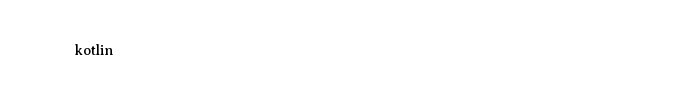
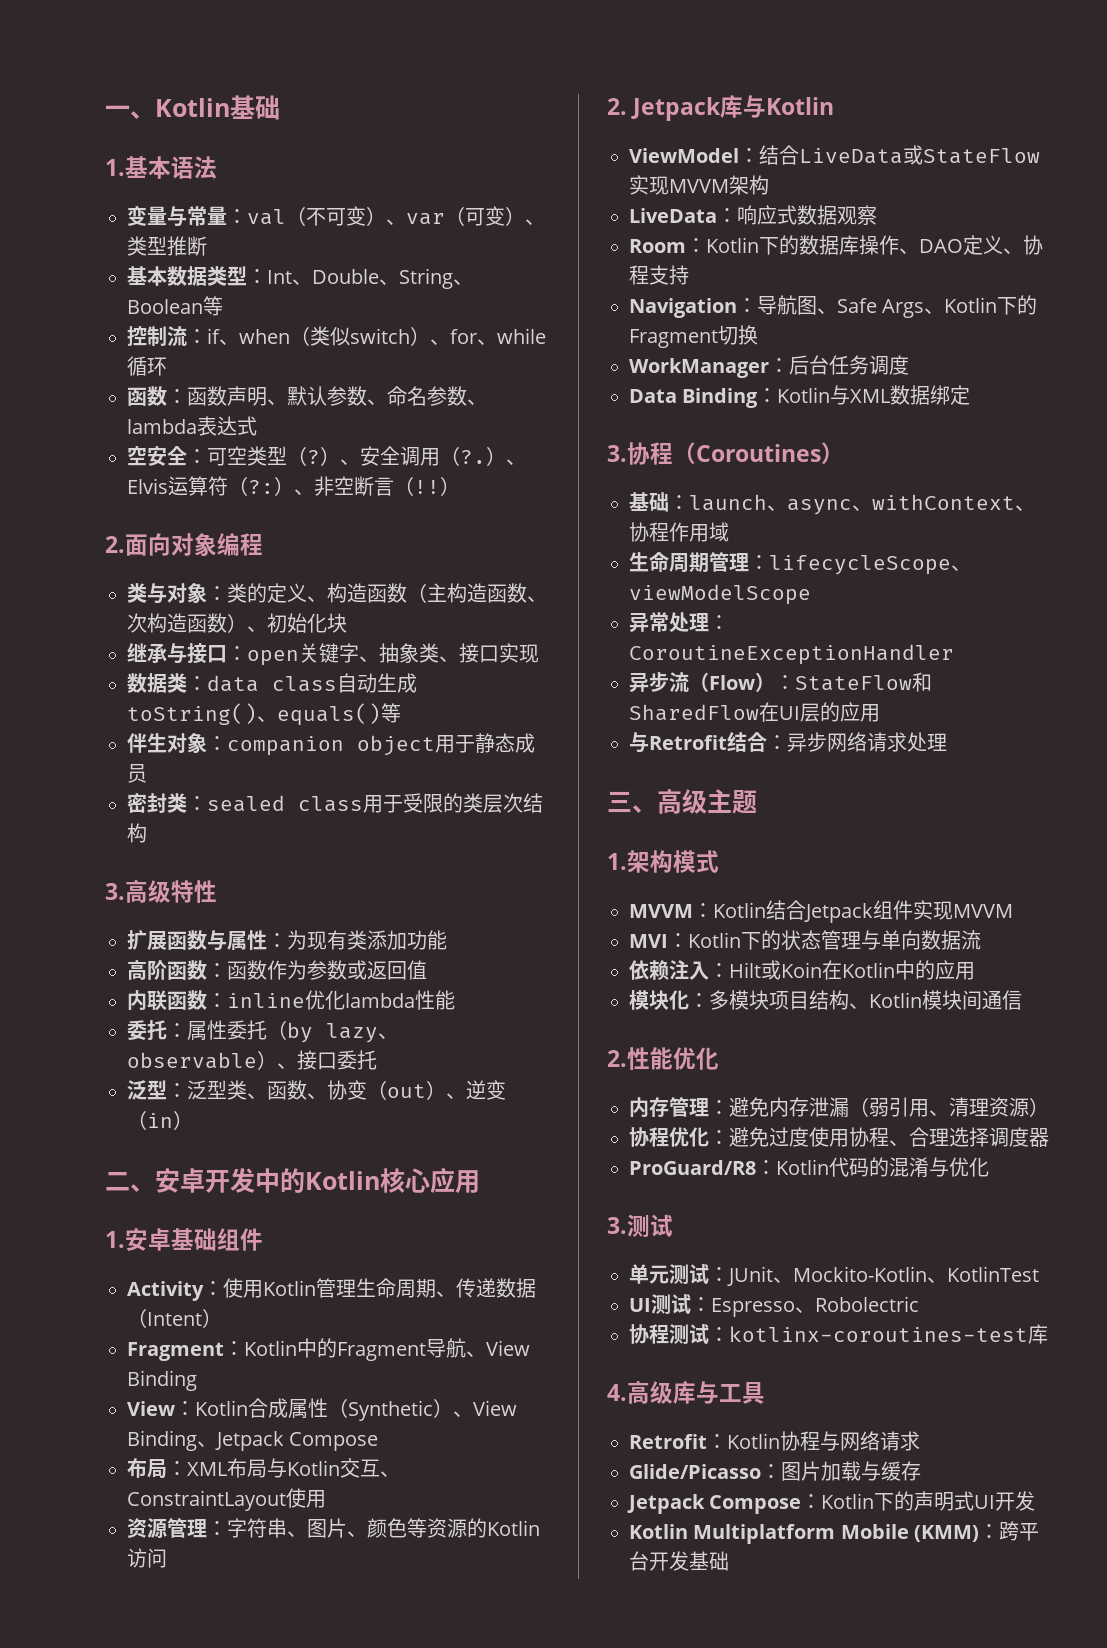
- kotlin
+ 一、Kotlin基础
+ 1.基本语法
+ 变量与常量：val（不可变）、var（可变）、类型推断
+ 基本数据类型：Int、Double、String、Boolean等
+ 控制流：if、when（类似switch）、for、while循环
+ 函数：函数声明、默认参数、命名参数、lambda表达式
+ 空安全：可空类型（?）、安全调用（?.）、Elvis运算符（?:）、非空断言（!!）
+ 2.面向对象编程
+ 类与对象：类的定义、构造函数（主构造函数、次构造函数）、初始化块
+ 继承与接口：open关键字、抽象类、接口实现
+ 数据类：data class自动生成toString()、equals()等
+ 伴生对象：companion object用于静态成员
+ 密封类：sealed class用于受限的类层次结构
+ 3.高级特性
+ 扩展函数与属性：为现有类添加功能
+ 高阶函数：函数作为参数或返回值
+ 内联函数：inline优化lambda性能
+ 委托：属性委托（by lazy、observable）、接口委托
+ 泛型：泛型类、函数、协变（out）、逆变（in）
+ 二、安卓开发中的Kotlin核心应用
+ 1.安卓基础组件
+ Activity：使用Kotlin管理生命周期、传递数据（Intent）
+ Fragment：Kotlin中的Fragment导航、View Binding
+ View：Kotlin合成属性（Synthetic）、View Binding、Jetpack Compose
+ 布局：XML布局与Kotlin交互、ConstraintLayout使用
+ 资源管理：字符串、图片、颜色等资源的Kotlin访问
+ 2. Jetpack库与Kotlin
+ ViewModel：结合LiveData或StateFlow实现MVVM架构
+ LiveData：响应式数据观察
+ Room：Kotlin下的数据库操作、DAO定义、协程支持
+ Navigation：导航图、Safe Args、Kotlin下的Fragment切换
+ WorkManager：后台任务调度
+ Data Binding：Kotlin与XML数据绑定
+ 3.协程（Coroutines）
+ 基础：launch、async、withContext、协程作用域
+ 生命周期管理：lifecycleScope、viewModelScope
+ 异常处理：CoroutineExceptionHandler
+ 异步流（Flow）：StateFlow和SharedFlow在UI层的应用
+ 与Retrofit结合：异步网络请求处理
+ 三、高级主题
+ 1.架构模式
+ MVVM：Kotlin结合Jetpack组件实现MVVM
+ MVI：Kotlin下的状态管理与单向数据流
+ 依赖注入：Hilt或Koin在Kotlin中的应用
+ 模块化：多模块项目结构、Kotlin模块间通信
+ 2.性能优化
+ 内存管理：避免内存泄漏（弱引用、清理资源）
+ 协程优化：避免过度使用协程、合理选择调度器
+ ProGuard/R8：Kotlin代码的混淆与优化
+ 3.测试
+ 单元测试：JUnit、Mockito-Kotlin、KotlinTest
+ UI测试：Espresso、Robolectric
+ 协程测试：kotlinx-coroutines-test库
+ 4.高级库与工具
+ Retrofit：Kotlin协程与网络请求
+ Glide/Picasso：图片加载与缓存
+ Jetpack Compose：Kotlin下的声明式UI开发
+ Kotlin Multiplatform Mobile (KMM)：跨平台开发基础

